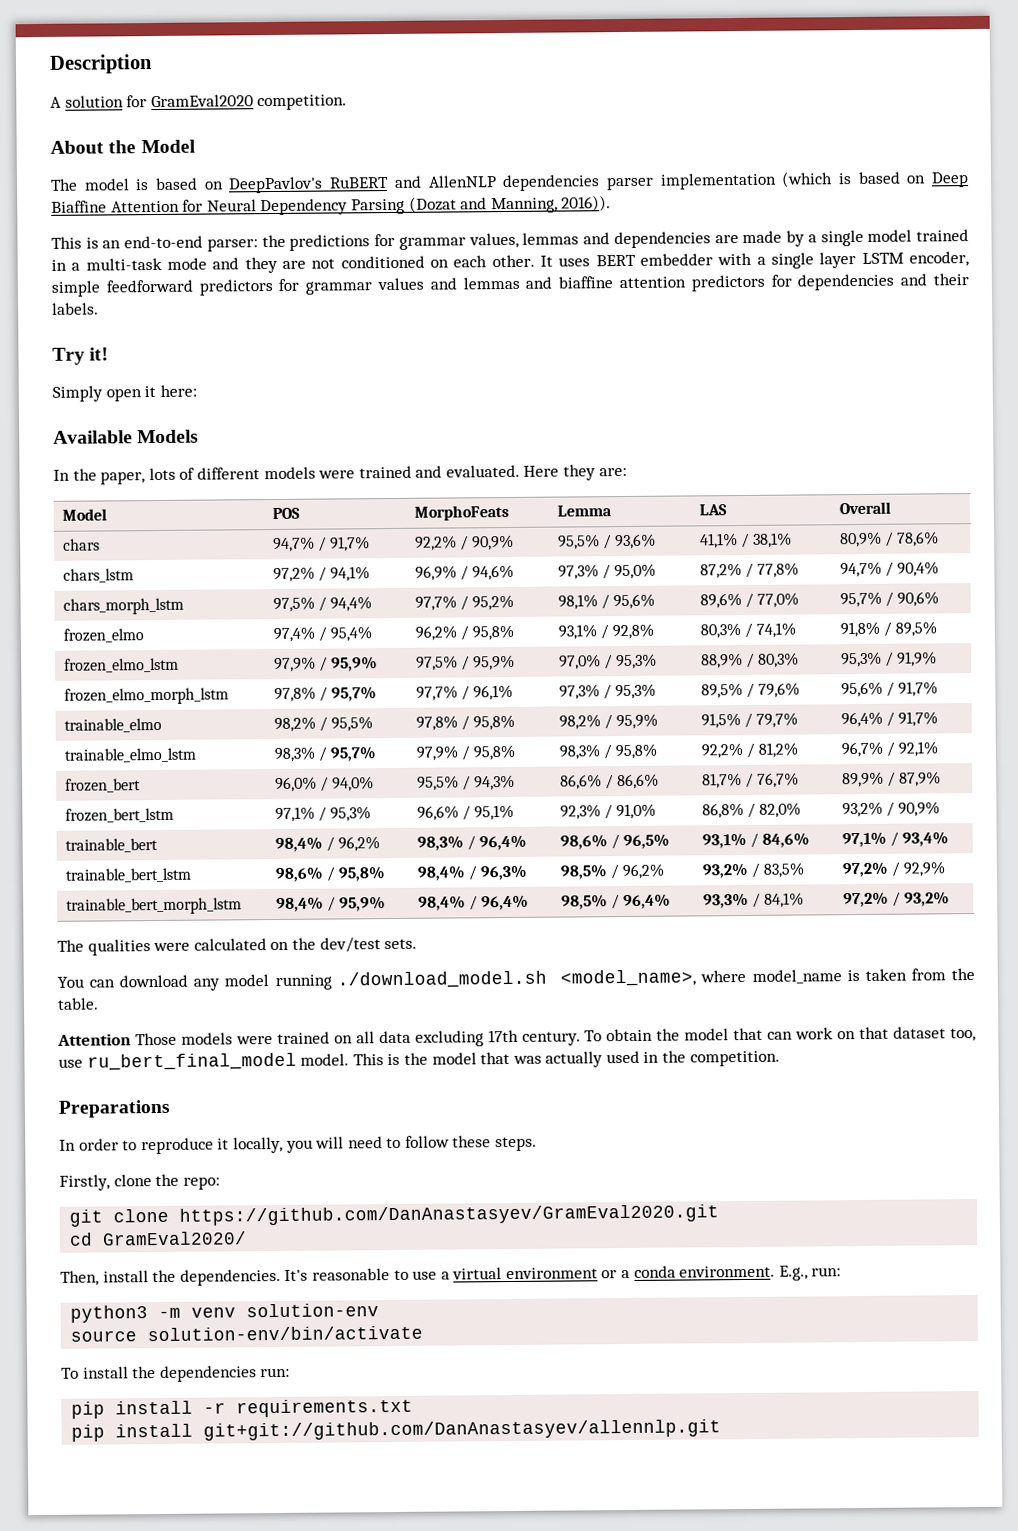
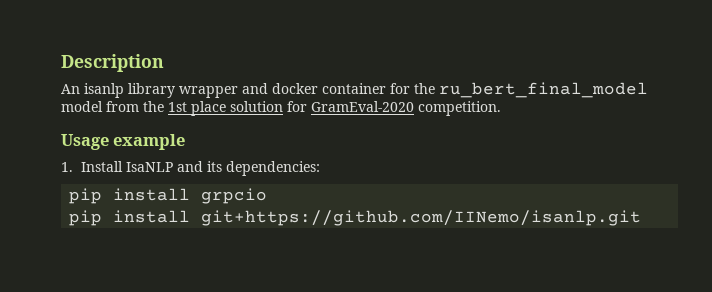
- A solution for GramEval2020 competition.
- About the Model
- The model is based on DeepPavlov's RuBERT and AllenNLP dependencies parser implementation (which is based on Deep Biaffine Attention for Neural Dependency Parsing (Dozat and Manning, 2016)).
- This is an end-to-end parser: the predictions for grammar values, lemmas and dependencies are made by a single model trained in a multi-task mode and they are not conditioned on each other. It uses BERT embedder with a single layer LSTM encoder, simple feedforward predictors for grammar values and lemmas and biaffine attention predictors for dependencies and their labels.
- Try it!
- Simply open it here:
- Available Models
- In the paper, lots of different models were trained and evaluated. Here they are:
- Model | POS | MorphoFeats | Lemma | LAS | Overall
- chars | 94,7% / 91,7% | 92,2% / 90,9% | 95,5% / 93,6% | 41,1% / 38,1% | 80,9% / 78,6%
- chars_lstm | 97,2% / 94,1% | 96,9% / 94,6% | 97,3% / 95,0% | 87,2% / 77,8% | 94,7% / 90,4%
- chars_morph_lstm | 97,5% / 94,4% | 97,7% / 95,2% | 98,1% / 95,6% | 89,6% / 77,0% | 95,7% / 90,6%
- frozen_elmo | 97,4% / 95,4% | 96,2% / 95,8% | 93,1% / 92,8% | 80,3% / 74,1% | 91,8% / 89,5%
- frozen_elmo_lstm | 97,9% / 95,9% | 97,5% / 95,9% | 97,0% / 95,3% | 88,9% / 80,3% | 95,3% / 91,9%
- frozen_elmo_morph_lstm | 97,8% / 95,7% | 97,7% / 96,1% | 97,3% / 95,3% | 89,5% / 79,6% | 95,6% / 91,7%
- trainable_elmo | 98,2% / 95,5% | 97,8% / 95,8% | 98,2% / 95,9% | 91,5% / 79,7% | 96,4% / 91,7%
- trainable_elmo_lstm | 98,3% / 95,7% | 97,9% / 95,8% | 98,3% / 95,8% | 92,2% / 81,2% | 96,7% / 92,1%
- frozen_bert | 96,0% / 94,0% | 95,5% / 94,3% | 86,6% / 86,6% | 81,7% / 76,7% | 89,9% / 87,9%
- frozen_bert_lstm | 97,1% / 95,3% | 96,6% / 95,1% | 92,3% / 91,0% | 86,8% / 82,0% | 93,2% / 90,9%
- trainable_bert | 98,4% / 96,2% | 98,3% / 96,4% | 98,6% / 96,5% | 93,1% / 84,6% | 97,1% / 93,4%
- trainable_bert_lstm | 98,6% / 95,8% | 98,4% / 96,3% | 98,5% / 96,2% | 93,2% / 83,5% | 97,2% / 92,9%
- trainable_bert_morph_lstm | 98,4% / 95,9% | 98,4% / 96,4% | 98,5% / 96,4% | 93,3% / 84,1% | 97,2% / 93,2%
- The qualities were calculated on the dev/test sets.
- You can download any model running ./download_model.sh <model_name>, where model_name is taken from the table.
- Attention Those models were trained on all data excluding 17th century. To obtain the model that can work on that dataset too, use ru_bert_final_model model. This is the model that was actually used in the competition.
- Preparations
- In order to reproduce it locally, you will need to follow these steps.
- Firstly, clone the repo:
- git clone https://github.com/DanAnastasyev/GramEval2020.git
- cd GramEval2020/
- Then, install the dependencies. It's reasonable to use a virtual environment or a conda environment. E.g., run:
- python3 -m venv solution-env
- source solution-env/bin/activate
- To install the dependencies run:
- pip install -r requirements.txt
- pip install git+git://github.com/DanAnastasyev/allennlp.git
+ An isanlp library wrapper and docker container for the ru_bert_final_model model from the 1st place solution for GramEval-2020 competition.
+ Usage example
+ 1. Install IsaNLP and its dependencies:
+ pip install grpcio
+ pip install git+https://github.com/IINemo/isanlp.git

